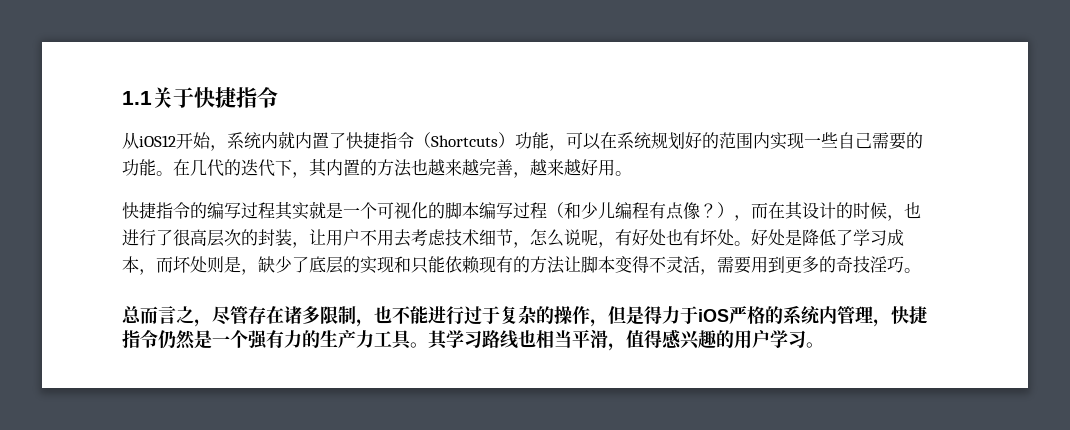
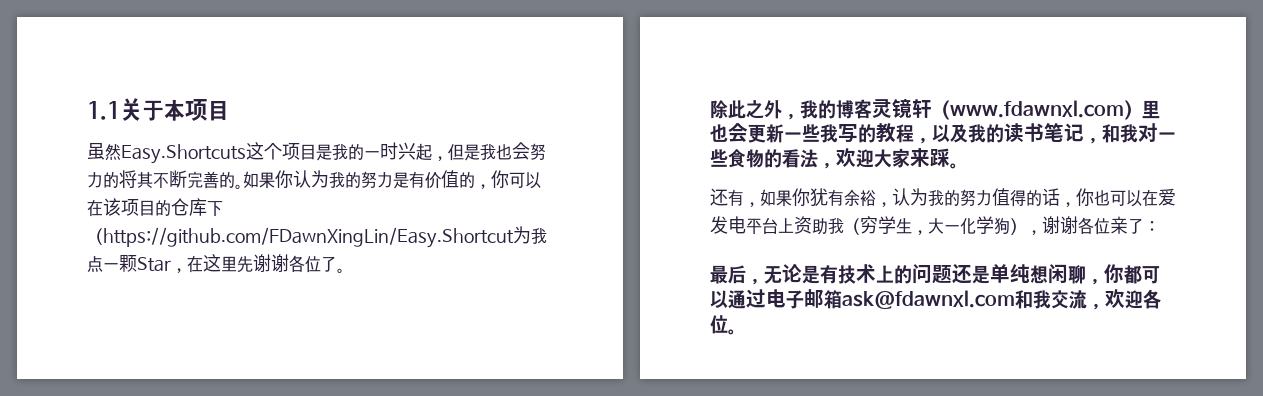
- 1.1关于快捷指令
- 从iOS12开始，系统内就内置了快捷指令（Shortcuts）功能，可以在系统规划好的范围内实现一些自己需要的功能。在几代的迭代下，其内置的方法也越来越完善，越来越好用。
- 快捷指令的编写过程其实就是一个可视化的脚本编写过程（和少儿编程有点像？），而在其设计的时候，也进行了很高层次的封装，让用户不用去考虑技术细节，怎么说呢，有好处也有坏处。好处是降低了学习成本，而坏处则是，缺少了底层的实现和只能依赖现有的方法让脚本变得不灵活，需要用到更多的奇技淫巧。
- 总而言之，尽管存在诸多限制，也不能进行过于复杂的操作，但是得力于iOS严格的系统内管理，快捷指令仍然是一个强有力的生产力工具。其学习路线也相当平滑，值得感兴趣的用户学习。
+ 1.1关于本项目
+ 虽然Easy.Shortcuts这个项目是我的一时兴起，但是我也会努力的将其不断完善的。如果你认为我的努力是有价值的，你可以在该项目的仓库下（https://github.com/FDawnXingLin/Easy.Shortcut为我点一颗Star，在这里先谢谢各位了。
+ 除此之外，我的博客灵镜轩（www.fdawnxl.com）里也会更新一些我写的教程，以及我的读书笔记，和我对一些食物的看法，欢迎大家来踩。
+ 还有，如果你犹有余裕，认为我的努力值得的话，你也可以在爱发电平台上资助我（穷学生，大一化学狗），谢谢各位亲了：
+ 最后，无论是有技术上的问题还是单纯想闲聊，你都可以通过电子邮箱ask@fdawnxl.com和我交流，欢迎各位。

